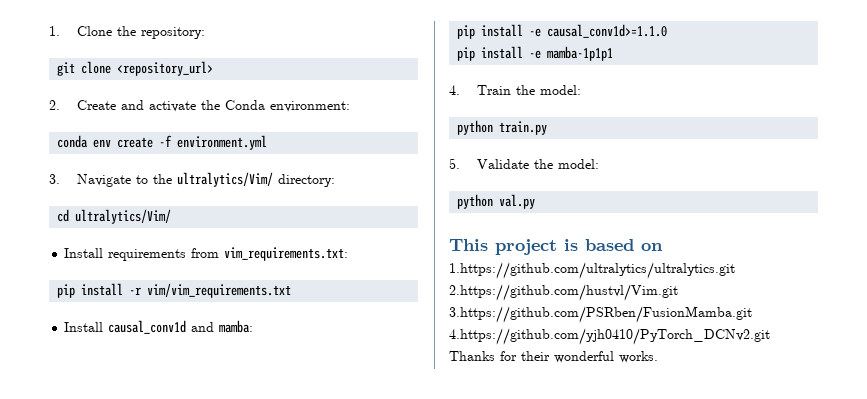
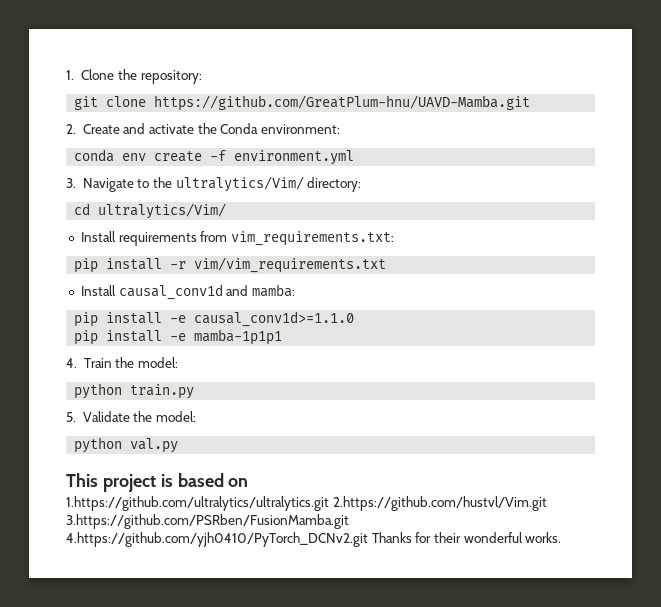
- git clone <repository_url>
+ git clone https://github.com/GreatPlum-hnu/UAVD-Mamba.git

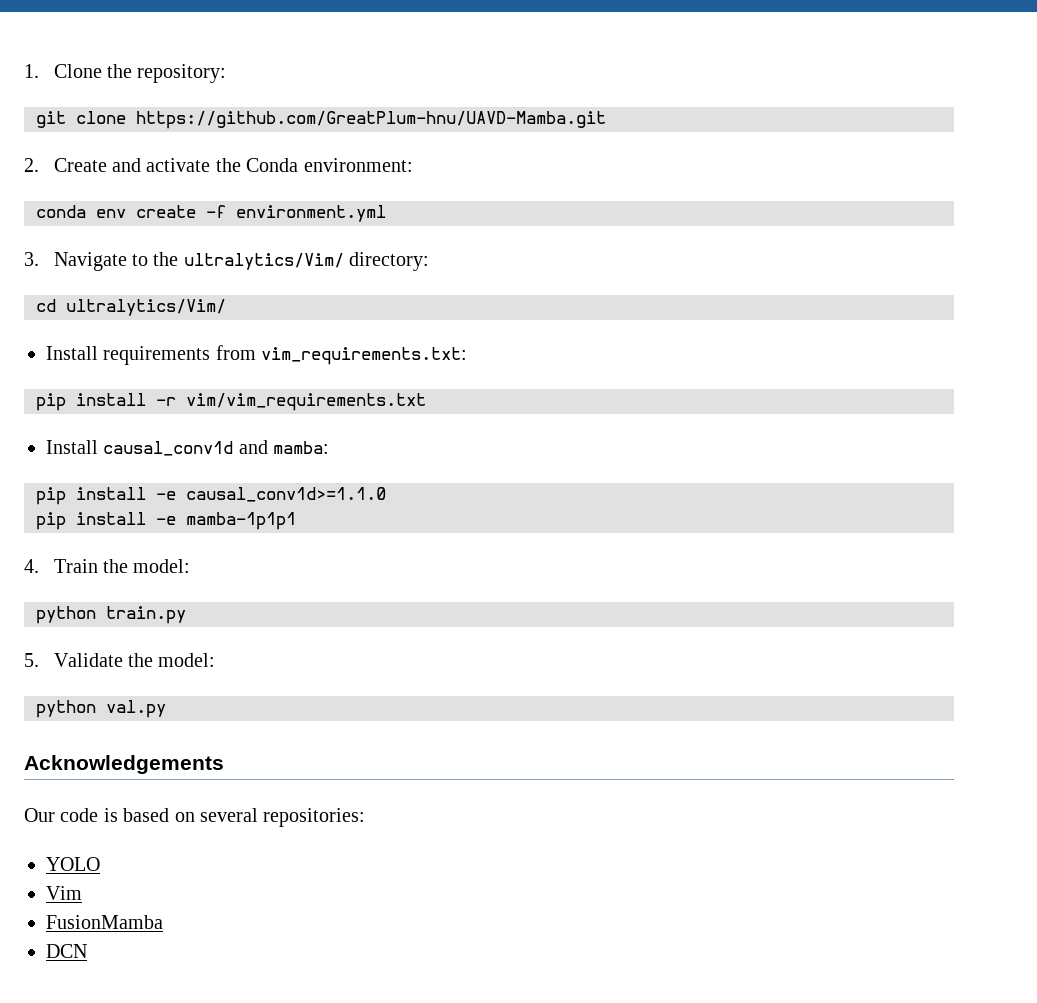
- This project is based on
- 1.https://github.com/ultralytics/ultralytics.git 2.https://github.com/hustvl/Vim.git 3.https://github.com/PSRben/FusionMamba.git 4.https://github.com/yjh0410/PyTorch_DCNv2.git Thanks for their wonderful works.
+ Acknowledgements
+ Our code is based on several repositories:
+ YOLO
+ Vim
+ FusionMamba
+ DCN

